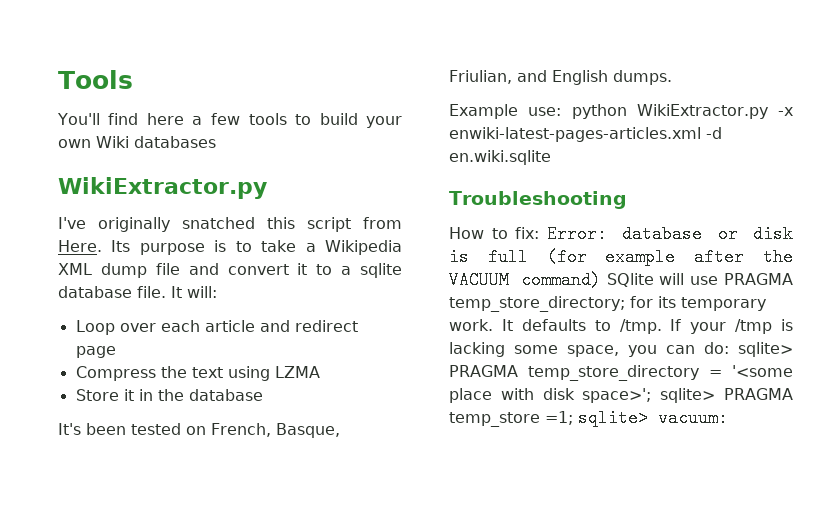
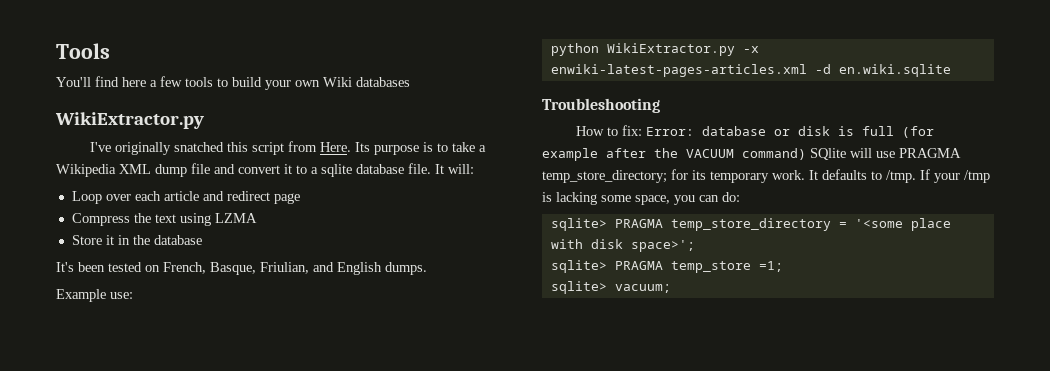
- Example use: python WikiExtractor.py -x enwiki-latest-pages-articles.xml -d en.wiki.sqlite
+ Example use:
+ python WikiExtractor.py -x enwiki-latest-pages-articles.xml -d en.wiki.sqlite
- If your /tmp is lacking some space, you can do: sqlite> PRAGMA temp_store_directory = '<some place with disk space>'; sqlite> PRAGMA temp_store =1; sqlite> vacuum:
+ If your /tmp is lacking some space, you can do:
+ sqlite> PRAGMA temp_store_directory = '<some place with disk space>';
+ sqlite> PRAGMA temp_store =1;
+ sqlite> vacuum;

